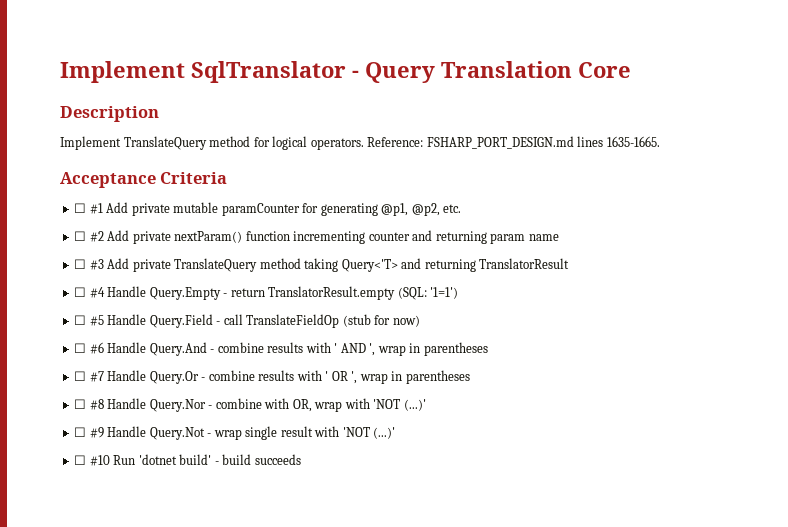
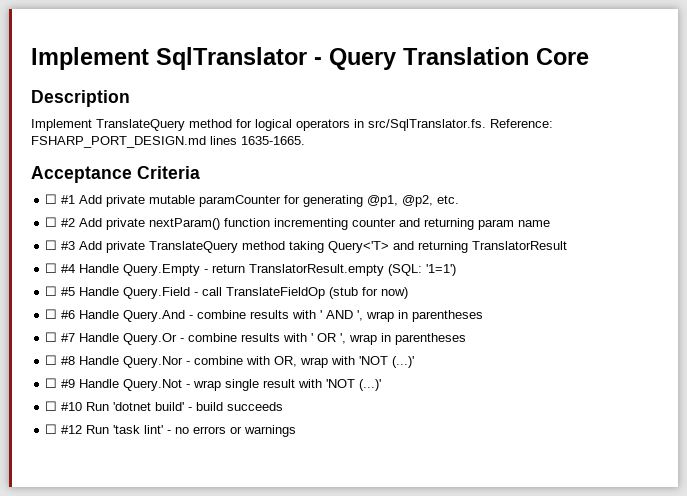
- Implement TranslateQuery method for logical operators. Reference: FSHARP_PORT_DESIGN.md lines 1635-1665.
+ Implement TranslateQuery method for logical operators in src/SqlTranslator.fs. Reference: FSHARP_PORT_DESIGN.md lines 1635-1665.
+ ☐ #12 Run 'task lint' - no errors or warnings

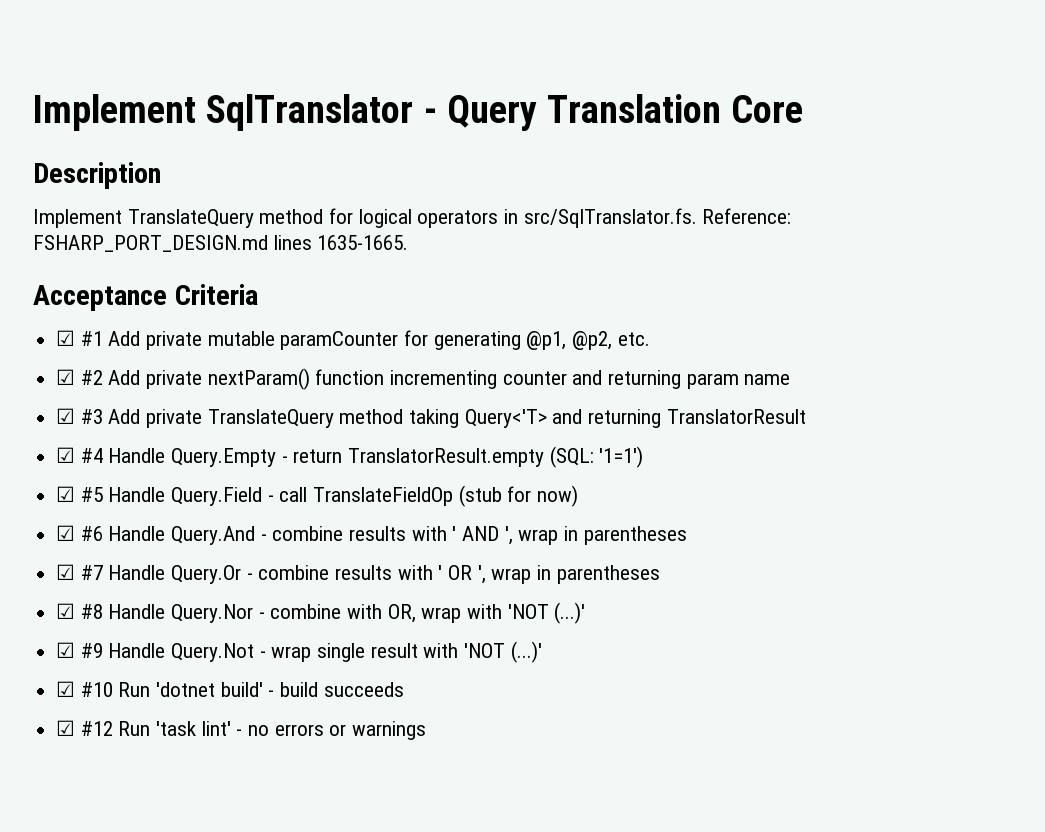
- ☐ #1 Add private mutable paramCounter for generating @p1, @p2, etc.
+ ☑ #1 Add private mutable paramCounter for generating @p1, @p2, etc.
- ☐ #2 Add private nextParam() function incrementing counter and returning param name
+ ☑ #2 Add private nextParam() function incrementing counter and returning param name
- ☐ #3 Add private TranslateQuery method taking Query<'T> and returning TranslatorResult
+ ☑ #3 Add private TranslateQuery method taking Query<'T> and returning TranslatorResult
- ☐ #4 Handle Query.Empty - return TranslatorResult.empty (SQL: '1=1')
+ ☑ #4 Handle Query.Empty - return TranslatorResult.empty (SQL: '1=1')
- ☐ #5 Handle Query.Field - call TranslateFieldOp (stub for now)
+ ☑ #5 Handle Query.Field - call TranslateFieldOp (stub for now)
- ☐ #6 Handle Query.And - combine results with ' AND ', wrap in parentheses
+ ☑ #6 Handle Query.And - combine results with ' AND ', wrap in parentheses
- ☐ #7 Handle Query.Or - combine results with ' OR ', wrap in parentheses
+ ☑ #7 Handle Query.Or - combine results with ' OR ', wrap in parentheses
- ☐ #8 Handle Query.Nor - combine with OR, wrap with 'NOT (...)'
+ ☑ #8 Handle Query.Nor - combine with OR, wrap with 'NOT (...)'
- ☐ #9 Handle Query.Not - wrap single result with 'NOT (...)'
+ ☑ #9 Handle Query.Not - wrap single result with 'NOT (...)'
- ☐ #10 Run 'dotnet build' - build succeeds
+ ☑ #10 Run 'dotnet build' - build succeeds
- ☐ #12 Run 'task lint' - no errors or warnings
+ ☑ #12 Run 'task lint' - no errors or warnings

